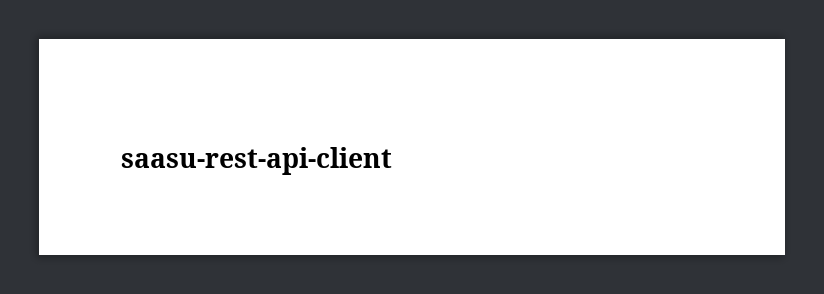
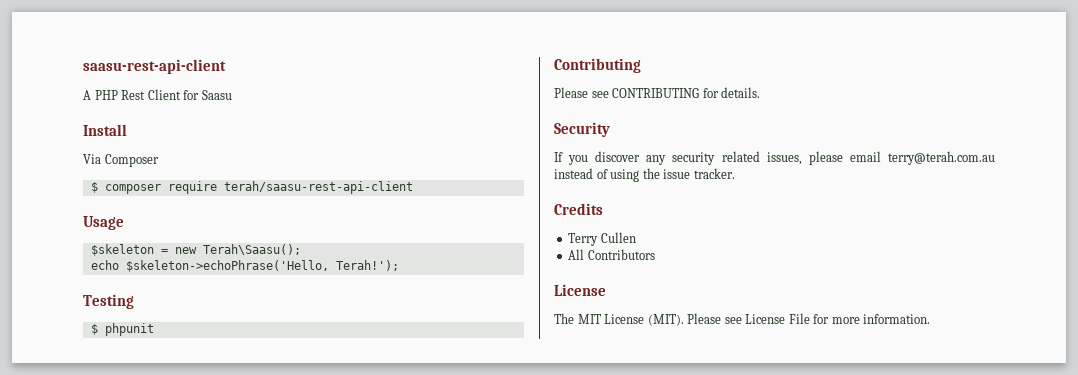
+ A PHP Rest Client for Saasu
+ Install
+ Via Composer
+ $ composer require terah/saasu-rest-api-client
+ Usage
+ $skeleton = new Terah\Saasu();
+ echo $skeleton->echoPhrase('Hello, Terah!');
+ Testing
+ $ phpunit
+ Contributing
+ Please see CONTRIBUTING for details.
+ Security
+ If you discover any security related issues, please email terry@terah.com.au instead of using the issue tracker.
+ Credits
+ Terry Cullen
+ All Contributors
+ License
+ The MIT License (MIT). Please see License File for more information.

